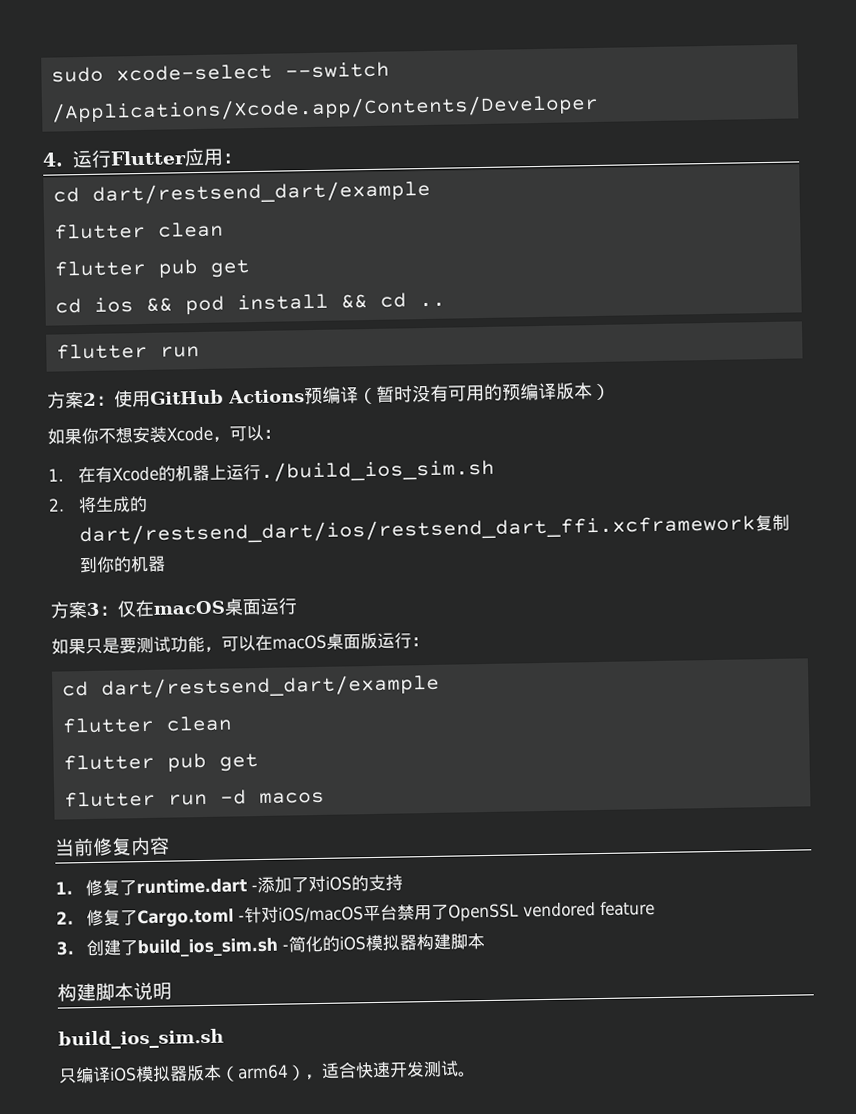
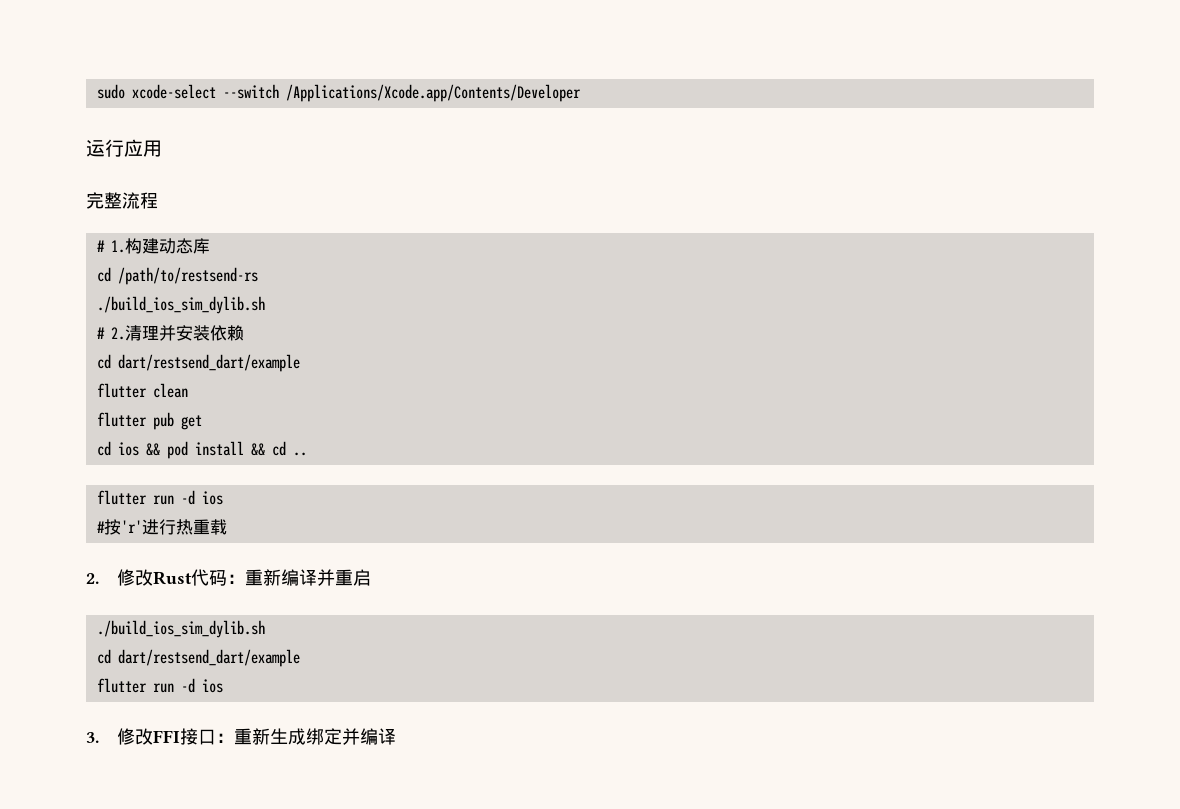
- 4.运行Flutter应用：
+ 运行应用
+ 完整流程
+ # 1.构建动态库
+ cd /path/to/restsend-rs
+ ./build_ios_sim_dylib.sh
+ # 2.清理并安装依赖
  cd ios && pod install && cd ..
- flutter run
- 方案2：使用GitHub Actions预编译（暂时没有可用的预编译版本）
- 如果你不想安装Xcode，可以：
- 1.在有Xcode的机器上运行./build_ios_sim.sh
- 2.将生成的dart/restsend_dart/ios/restsend_dart_ffi.xcframework复制到你的机器
- 方案3：仅在macOS桌面运行
- 如果只是要测试功能，可以在macOS桌面版运行：
+ flutter run -d ios
+ #按'r'进行热重载
+ 2.修改Rust代码：重新编译并重启
+ ./build_ios_sim_dylib.sh
  cd dart/restsend_dart/example
- flutter clean
- flutter pub get
- flutter run -d macos
- 当前修复内容
- 1.修复了runtime.dart -添加了对iOS的支持
- 2.修复了Cargo.toml -针对iOS/macOS平台禁用了OpenSSL vendored feature
- 3.创建了build_ios_sim.sh -简化的iOS模拟器构建脚本
- 构建脚本说明
- build_ios_sim.sh
- 只编译iOS模拟器版本（arm64），适合快速开发测试。
+ flutter run -d ios
+ 3.修改FFI接口：重新生成绑定并编译

